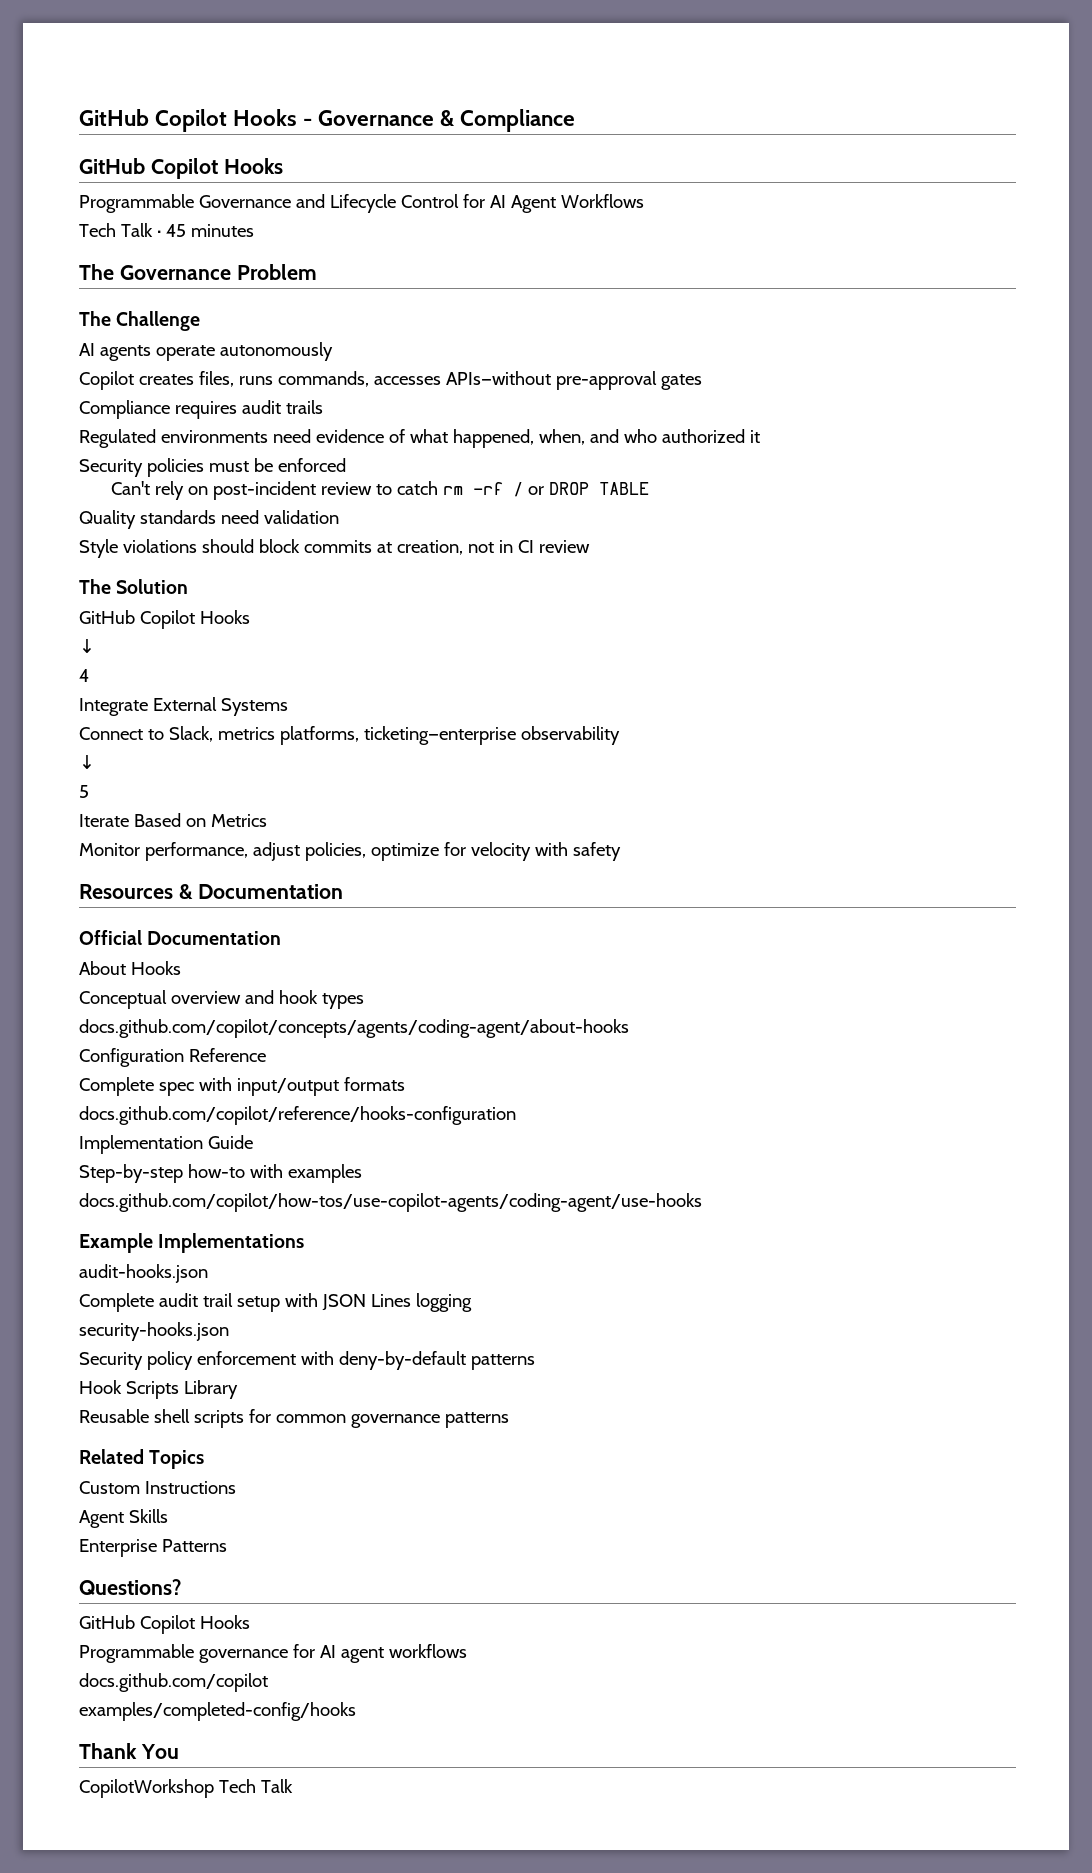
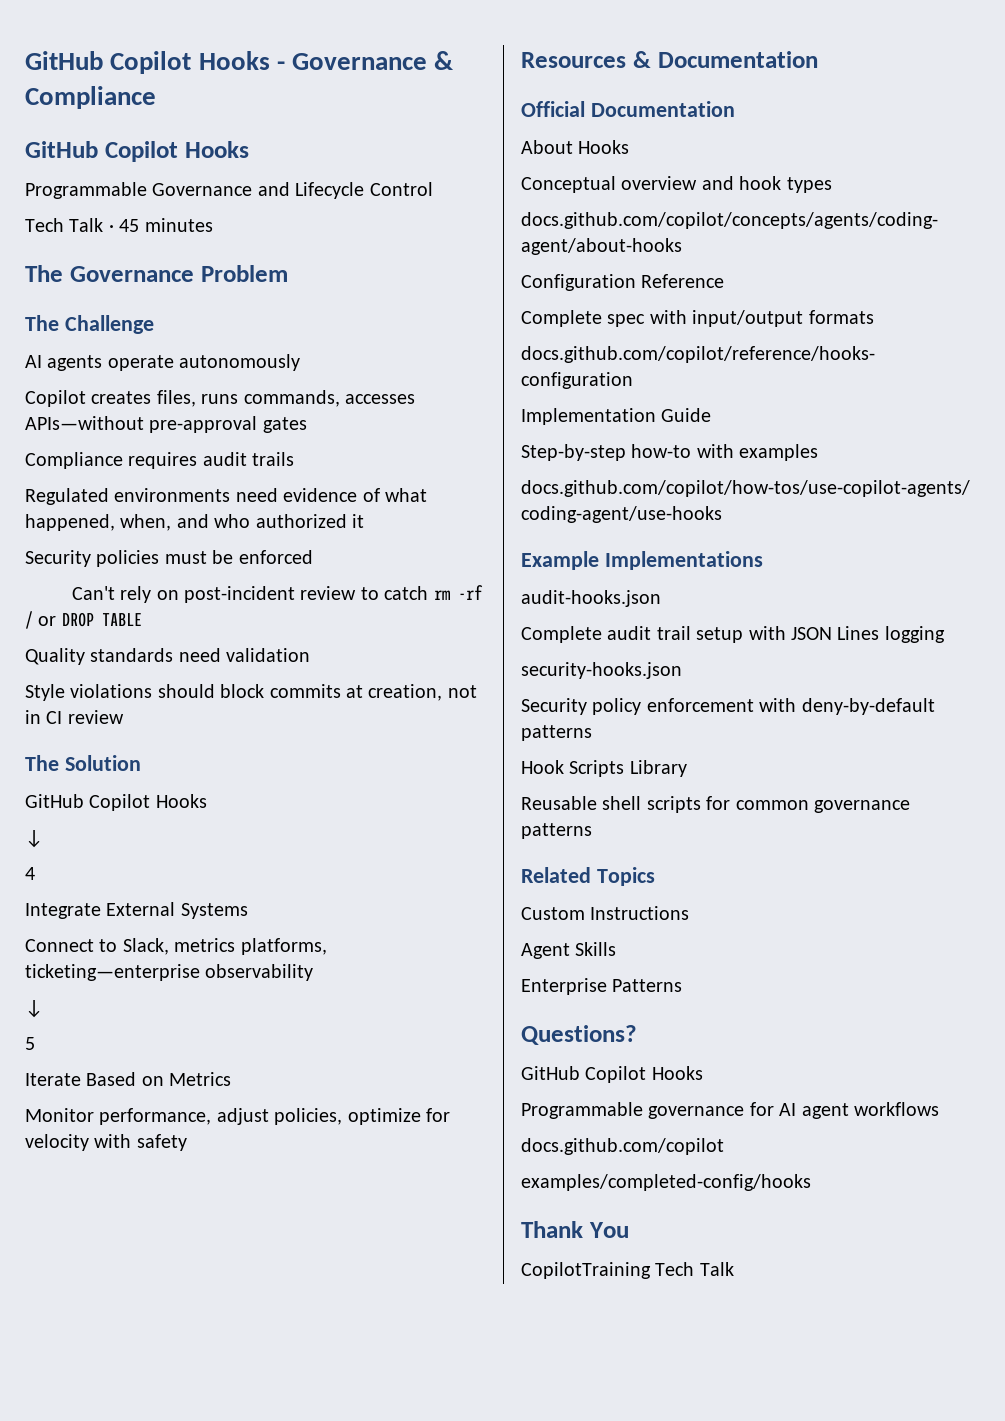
- Programmable Governance and Lifecycle Control for AI Agent Workflows
+ Programmable Governance and Lifecycle Control
- CopilotWorkshop Tech Talk
+ CopilotTraining Tech Talk

